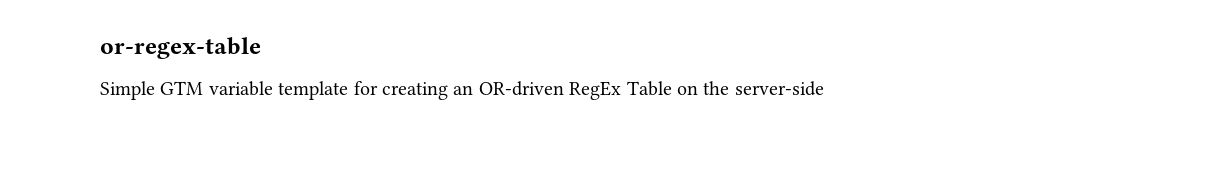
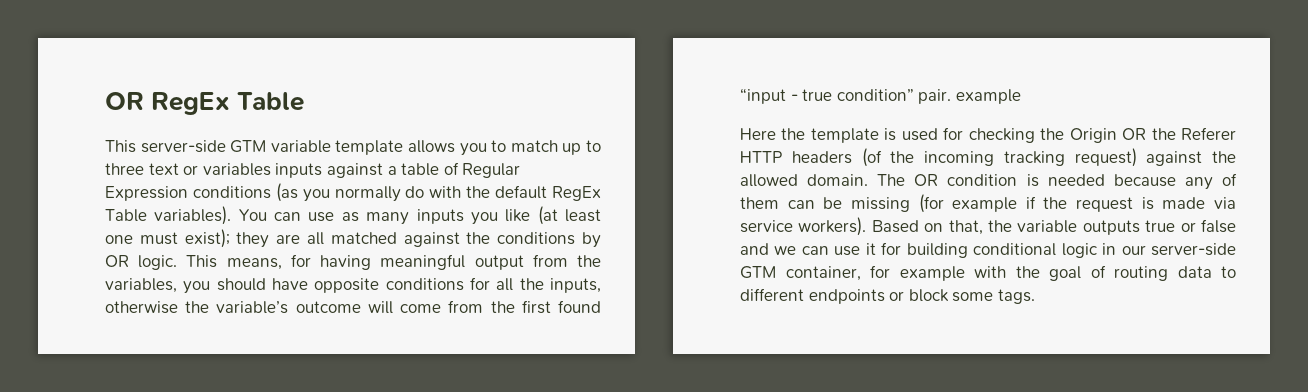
- or-regex-table
- Simple GTM variable template for creating an OR-driven RegEx Table on the server-side
+ OR RegEx Table
+ This server-side GTM variable template allows you to match up to three text or variables inputs against a table of Regular Expression conditions (as you normally do with the default RegEx Table variables). You can use as many inputs you like (at least one must exist); they are all matched against the conditions by OR logic. This means, for having meaningful output from the variables, you should have opposite conditions for all the inputs, otherwise the variable’s outcome will come from the first found “input - true condition” pair. example
+ Here the template is used for checking the Origin OR the Referer HTTP headers (of the incoming tracking request) against the allowed domain. The OR condition is needed because any of them can be missing (for example if the request is made via service workers). Based on that, the variable outputs true or false and we can use it for building conditional logic in our server-side GTM container, for example with the goal of routing data to different endpoints or block some tags.

